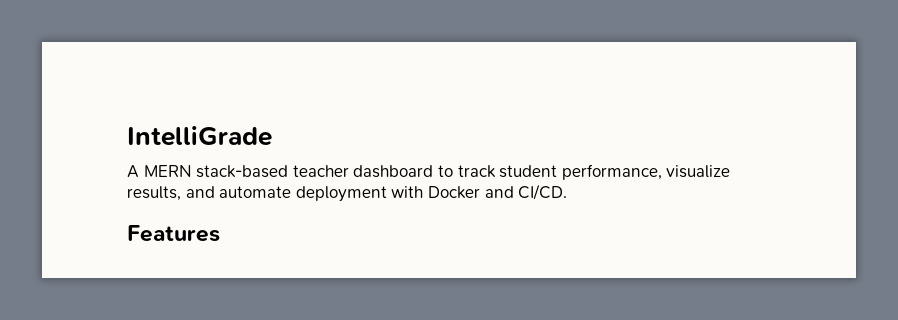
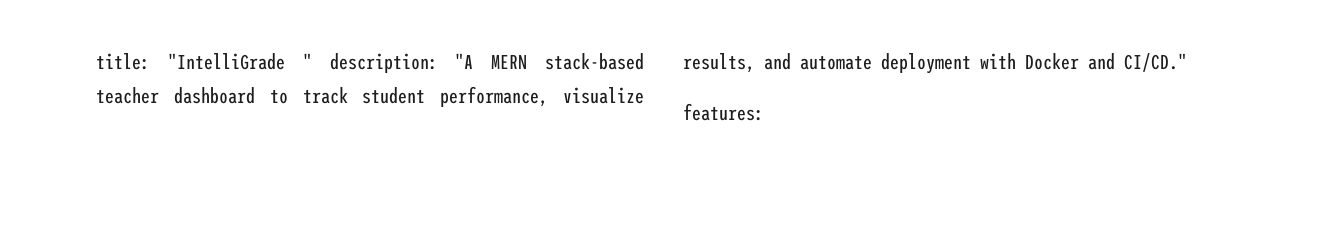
- IntelliGrade
- A MERN stack-based teacher dashboard to track student performance, visualize results, and automate deployment with Docker and CI/CD.
- Features
+ title: "IntelliGrade " description: "A MERN stack-based teacher dashboard to track student performance, visualize results, and automate deployment with Docker and CI/CD."
+ features:

